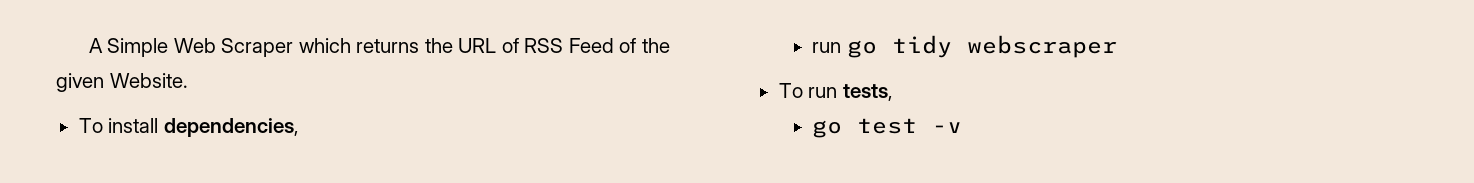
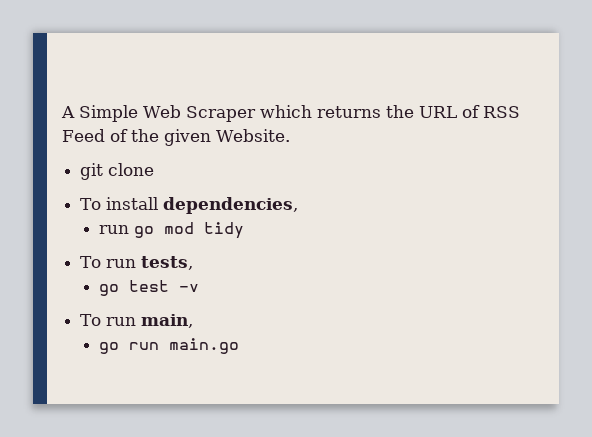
+ git clone
- run go tidy webscraper
+ run go mod tidy
+ To run main,
+ go run main.go

